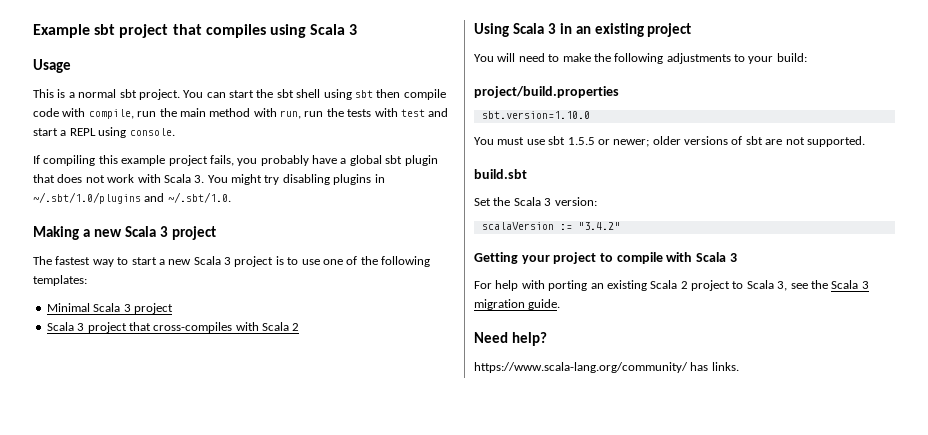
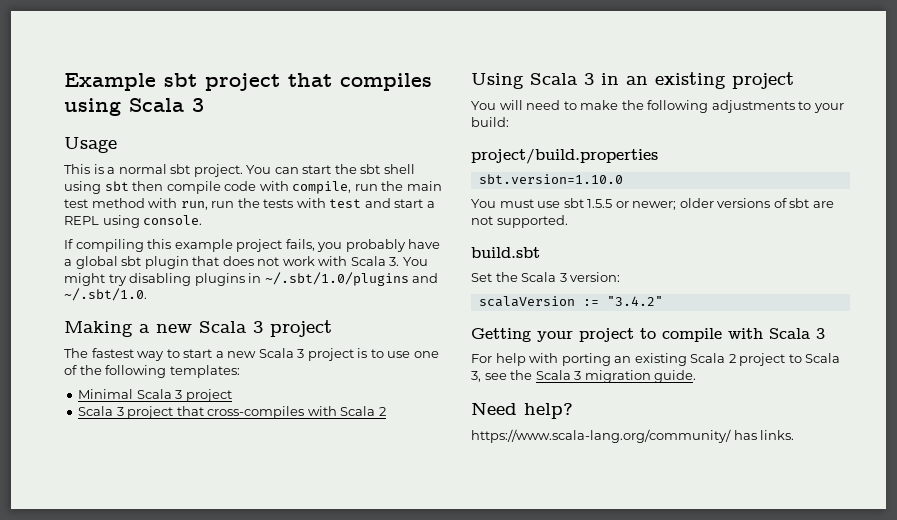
- You can start the sbt shell using sbt then compile code with compile, run the main method with run, run the tests with test and start a REPL using console.
+ You can start the sbt shell using sbt then compile code with compile, run the main test method with run, run the tests with test and start a REPL using console.

